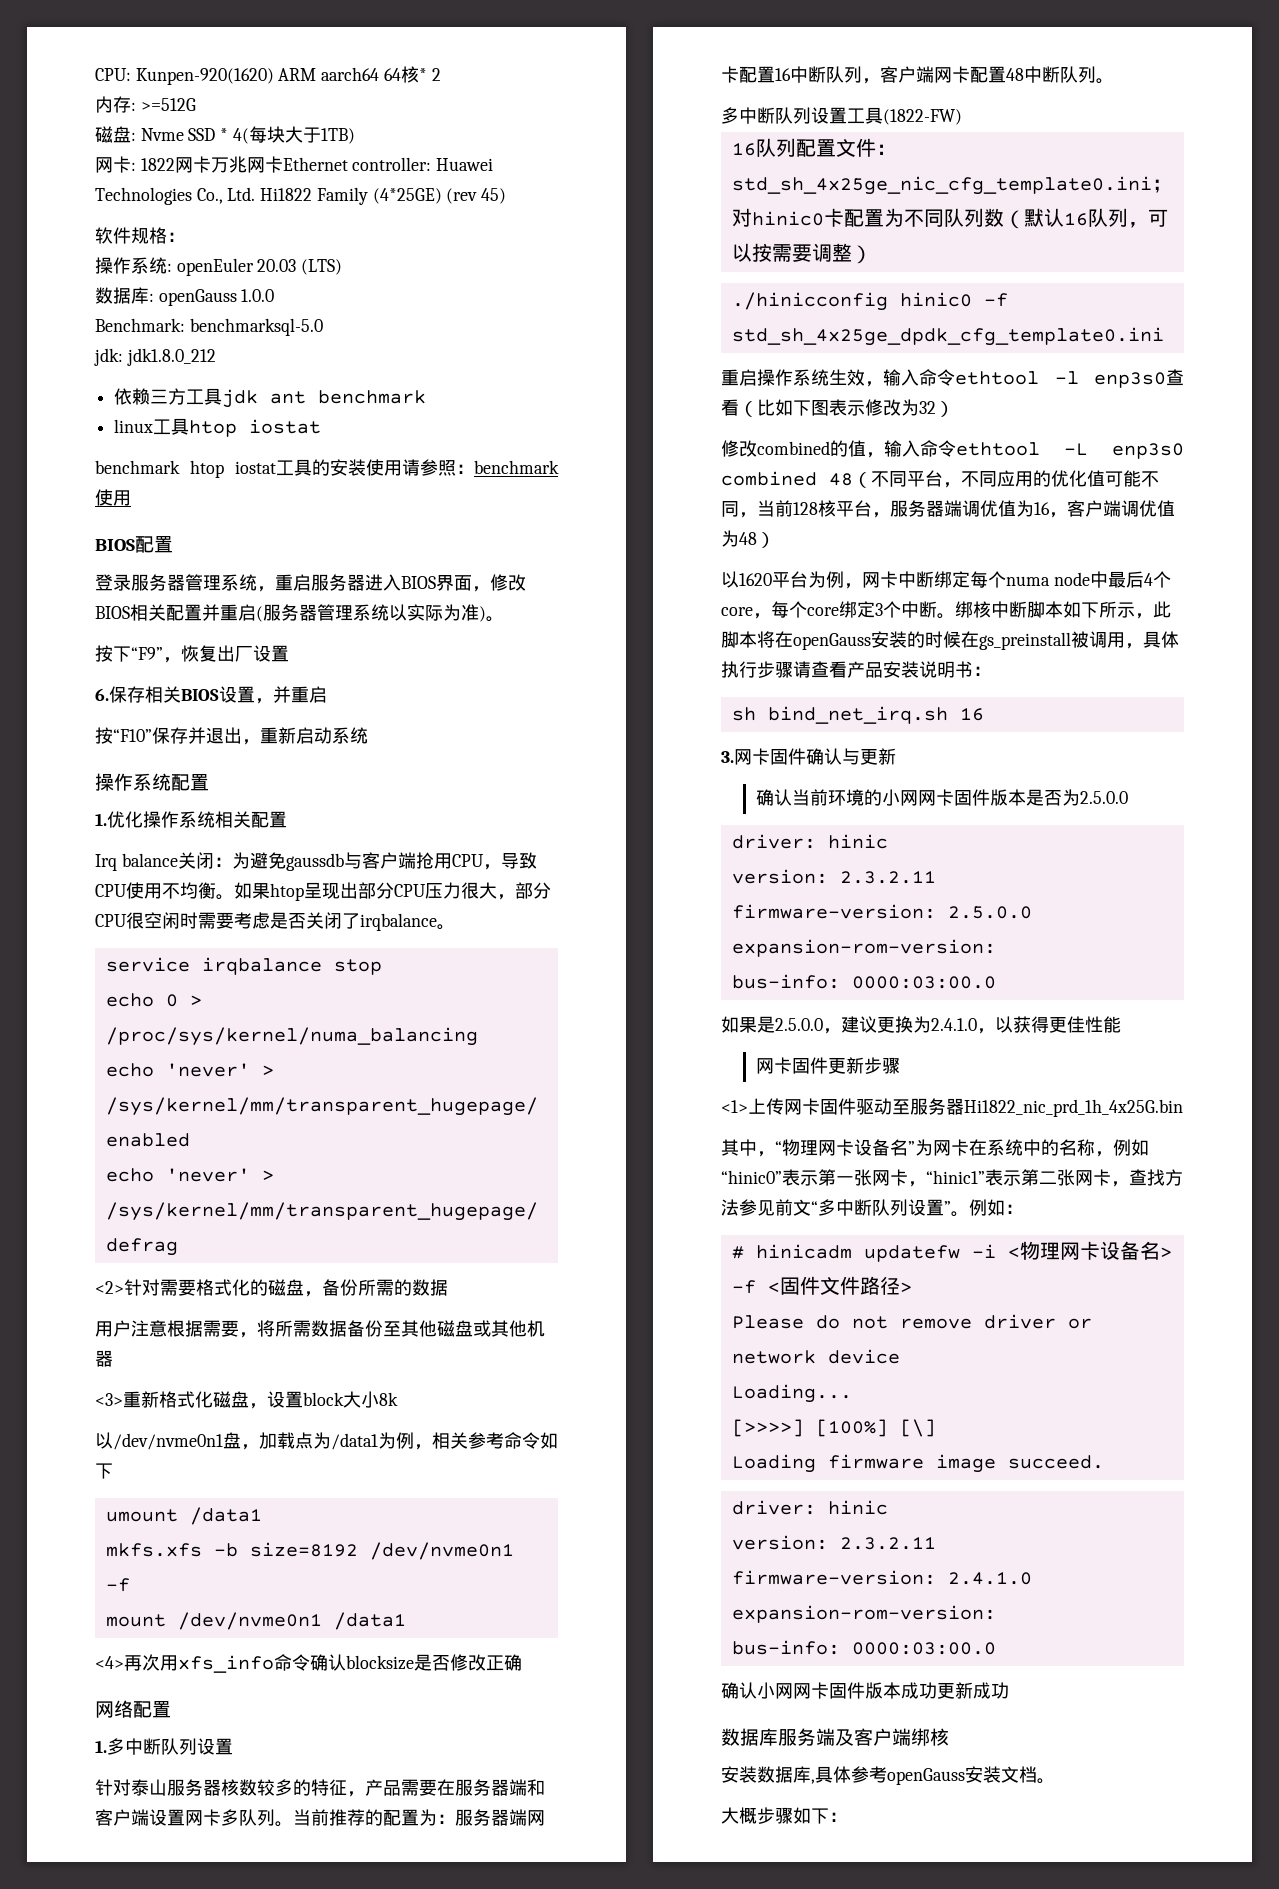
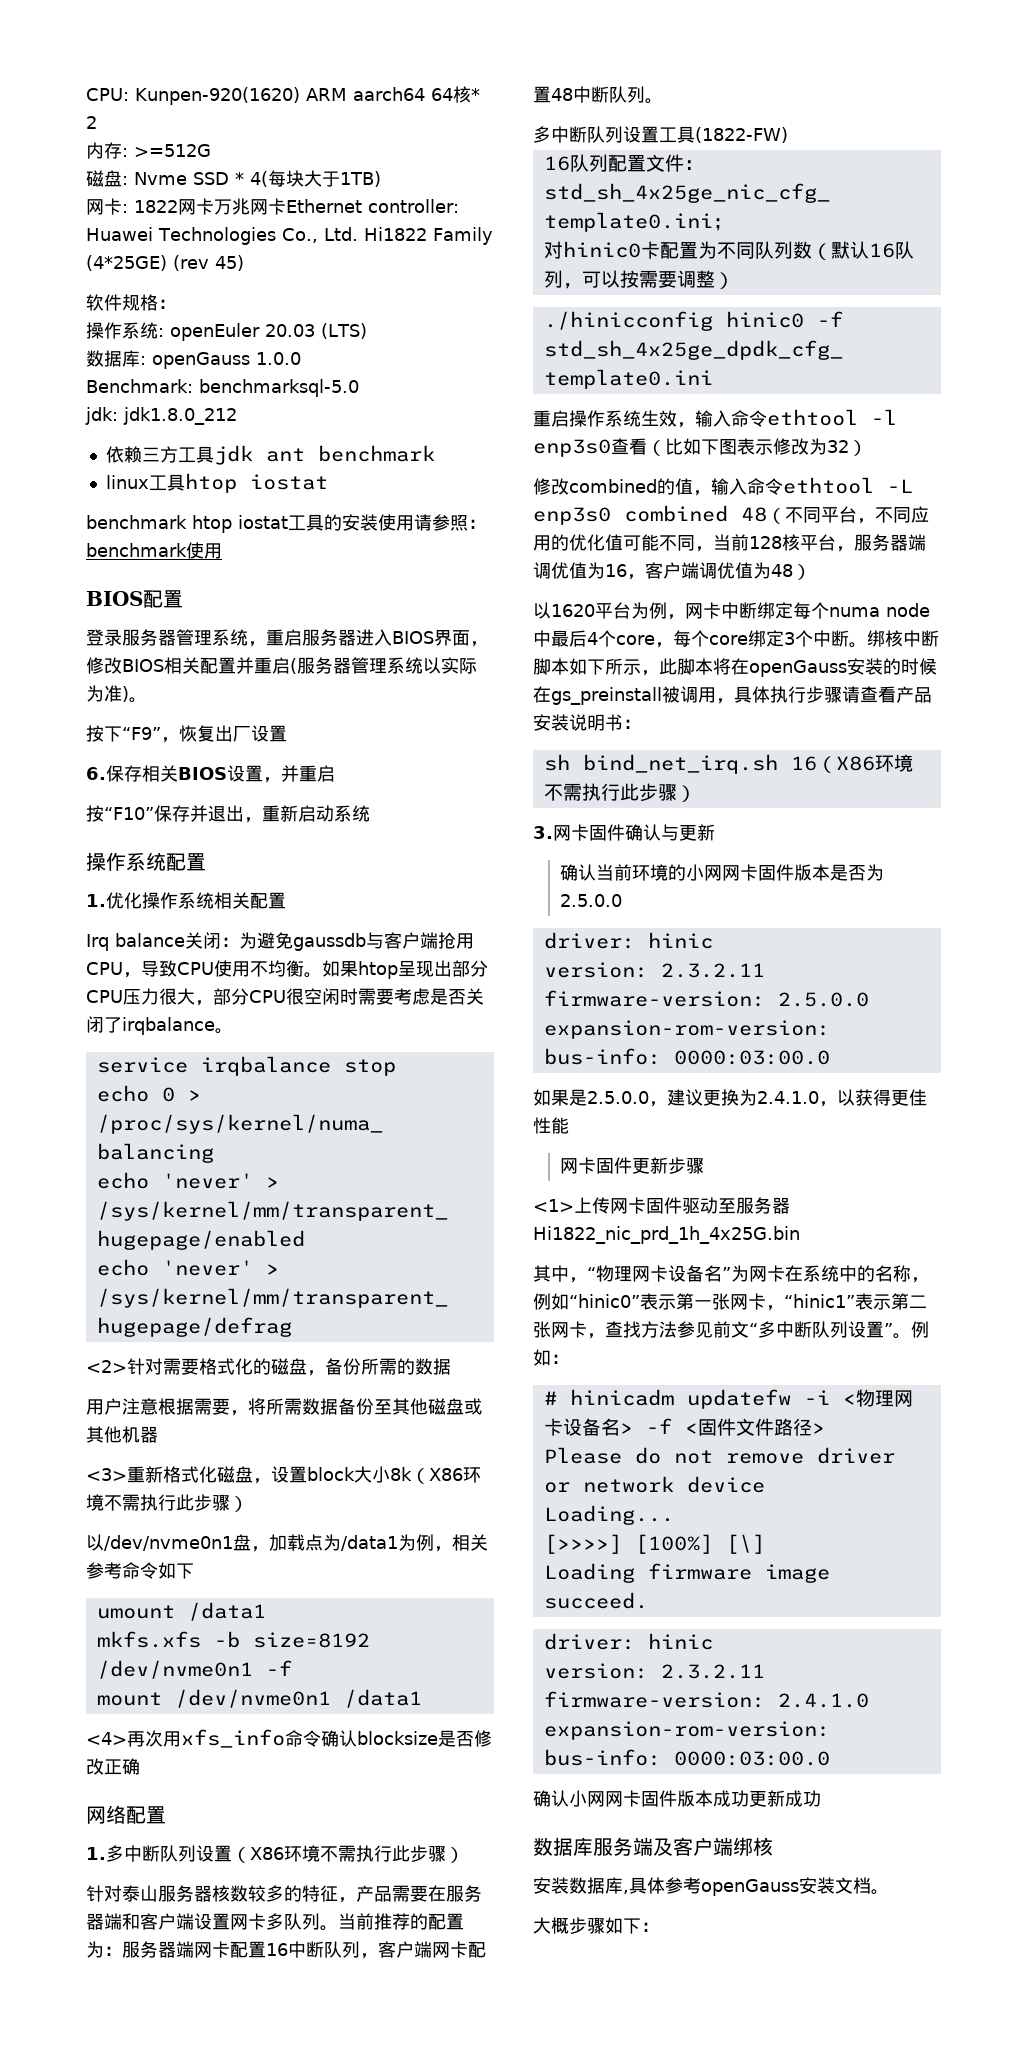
- <3>重新格式化磁盘，设置block大小8k
+ <3>重新格式化磁盘，设置block大小8k（X86环境不需执行此步骤）
- 1.多中断队列设置
+ 1.多中断队列设置（X86环境不需执行此步骤）
- sh bind_net_irq.sh 16
+ sh bind_net_irq.sh 16（X86环境不需执行此步骤）

